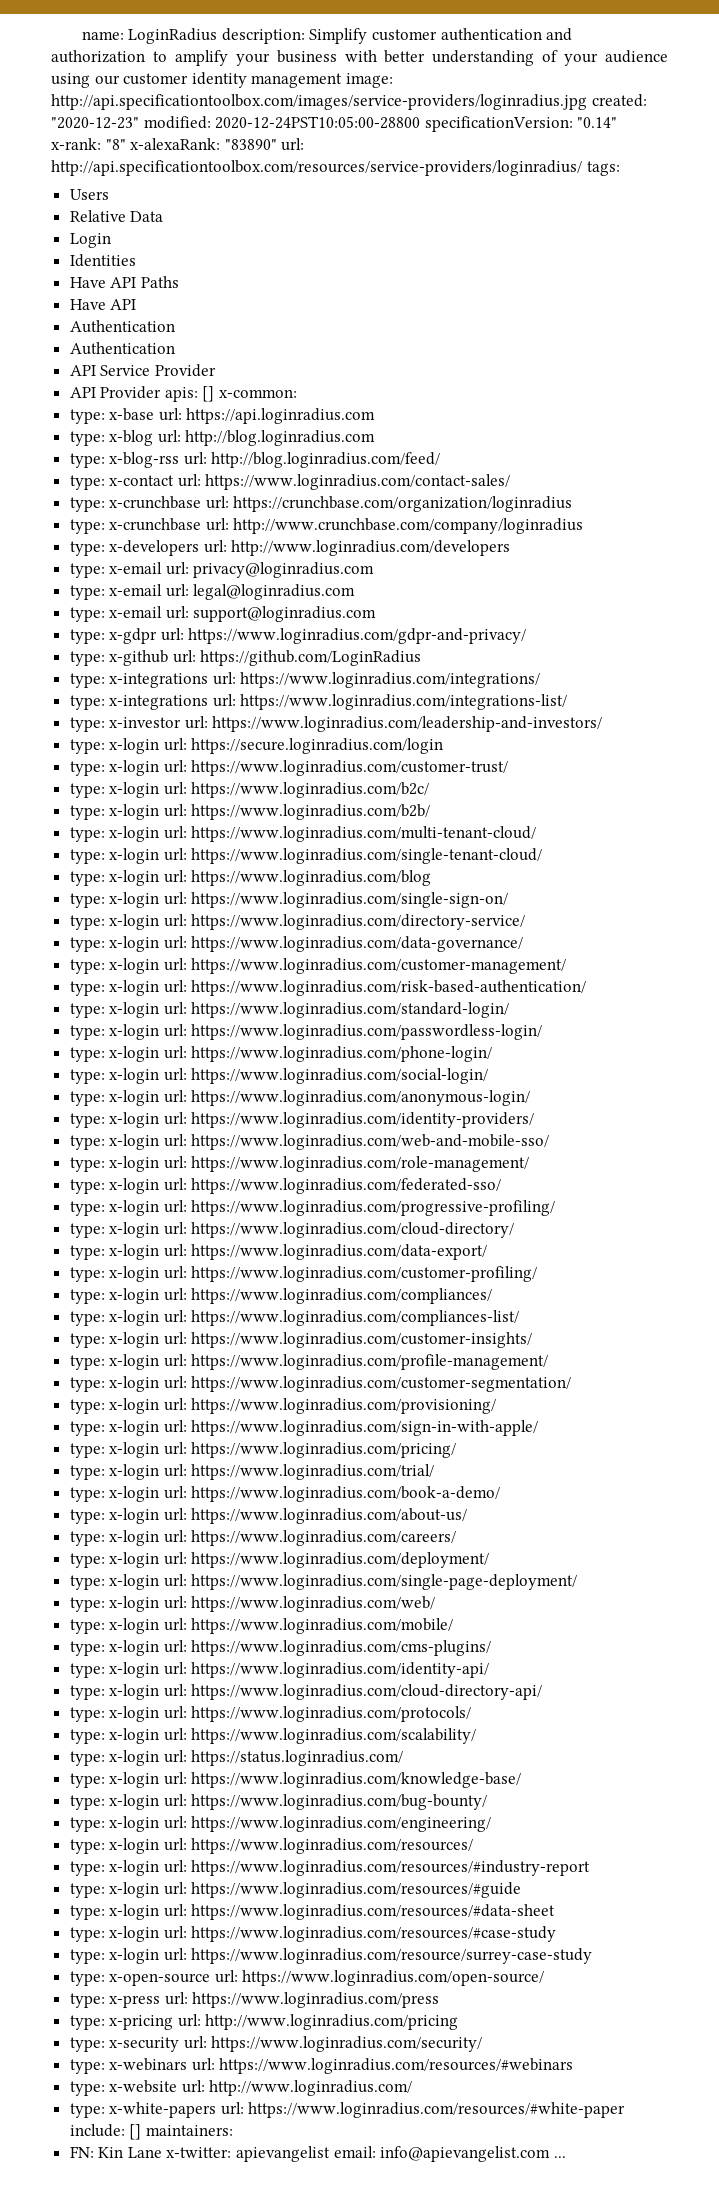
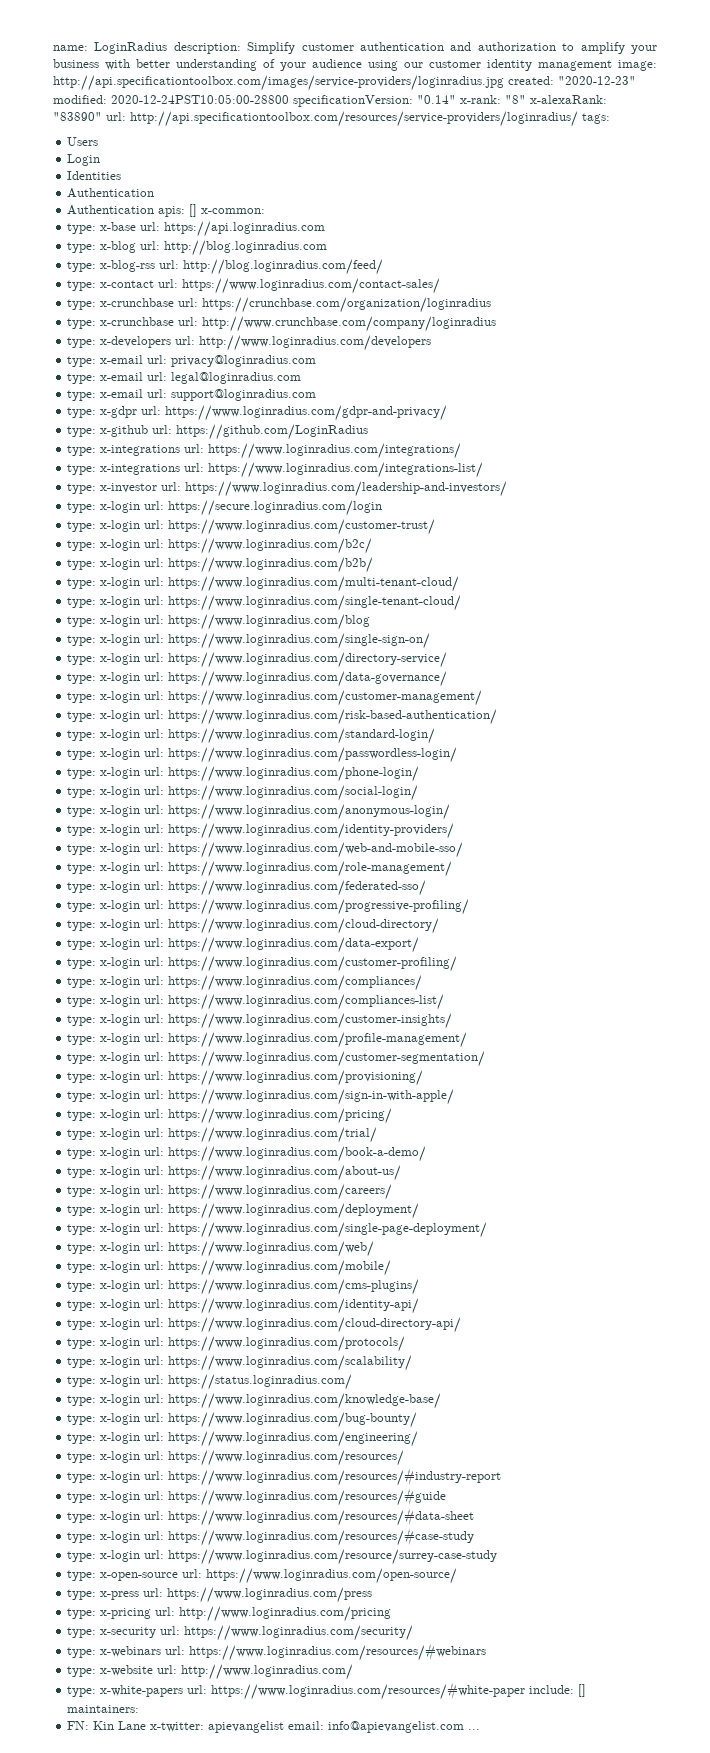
- Relative Data
  Identities
- Have API Paths
- Have API
  Authentication
- Authentication
- API Service Provider
- API Provider apis: [] x-common:
+ Authentication apis: [] x-common:

